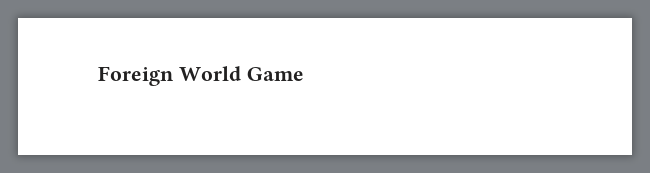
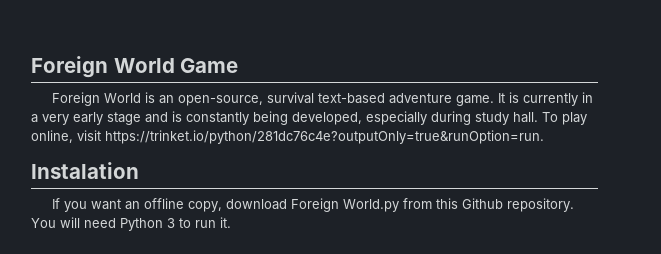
+ Foreign World is an open-source, survival text-based adventure game. It is currently in a very early stage and is constantly being developed, especially during study hall. To play online, visit https://trinket.io/python/281dc76c4e?outputOnly=true&runOption=run.
+ Instalation
+ If you want an offline copy, download Foreign World.py from this Github repository. You will need Python 3 to run it.

